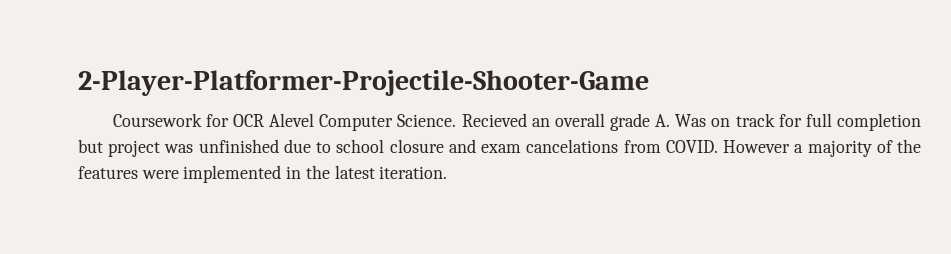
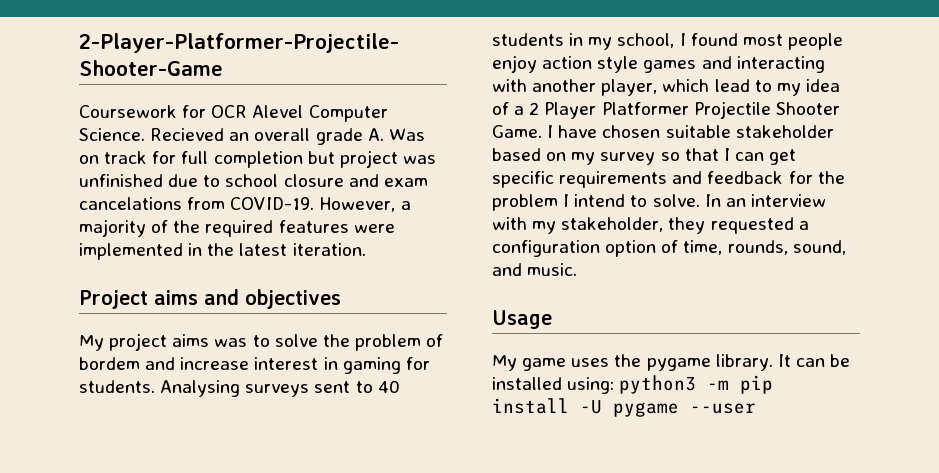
- Recieved an overall grade A. Was on track for full completion but project was unfinished due to school closure and exam cancelations from COVID. However a majority of the features were implemented in the latest iteration.
+ Recieved an overall grade A. Was on track for full completion but project was unfinished due to school closure and exam cancelations from COVID-19. However, a majority of the required features were implemented in the latest iteration.
+ Project aims and objectives
+ My project aims was to solve the problem of bordem and increase interest in gaming for students. Analysing surveys sent to 40 students in my school, I found most people enjoy action style games and interacting with another player, which lead to my idea of a 2 Player Platformer Projectile Shooter Game. I have chosen suitable stakeholder based on my survey so that I can get specific requirements and feedback for the problem I intend to solve. In an interview with my stakeholder, they requested a configuration option of time, rounds, sound, and music.
+ Usage
+ My game uses the pygame library. It can be installed using: python3 -m pip install -U pygame --user

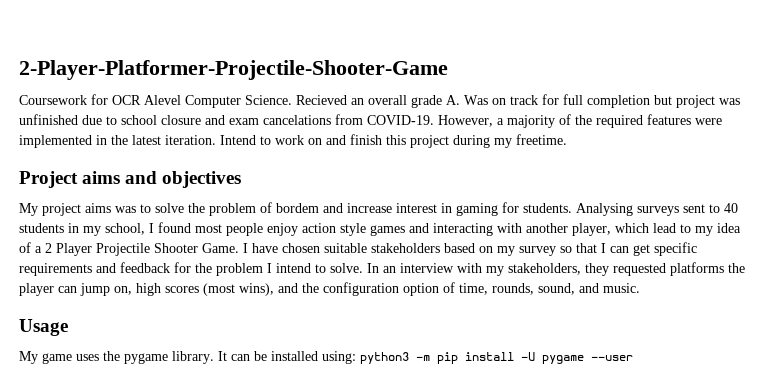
+ Intend to work on and finish this project during my freetime.
- Analysing surveys sent to 40 students in my school, I found most people enjoy action style games and interacting with another player, which lead to my idea of a 2 Player Platformer Projectile Shooter Game.
+ Analysing surveys sent to 40 students in my school, I found most people enjoy action style games and interacting with another player, which lead to my idea of a 2 Player Projectile Shooter Game.
- I have chosen suitable stakeholder based on my survey so that I can get specific requirements and feedback for the problem I intend to solve.
+ I have chosen suitable stakeholders based on my survey so that I can get specific requirements and feedback for the problem I intend to solve.
- In an interview with my stakeholder, they requested a configuration option of time, rounds, sound, and music.
+ In an interview with my stakeholders, they requested platforms the player can jump on, high scores (most wins), and the configuration option of time, rounds, sound, and music.

